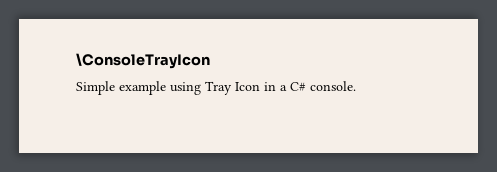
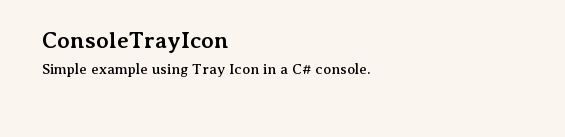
- \ConsoleTrayIcon
+ ConsoleTrayIcon

